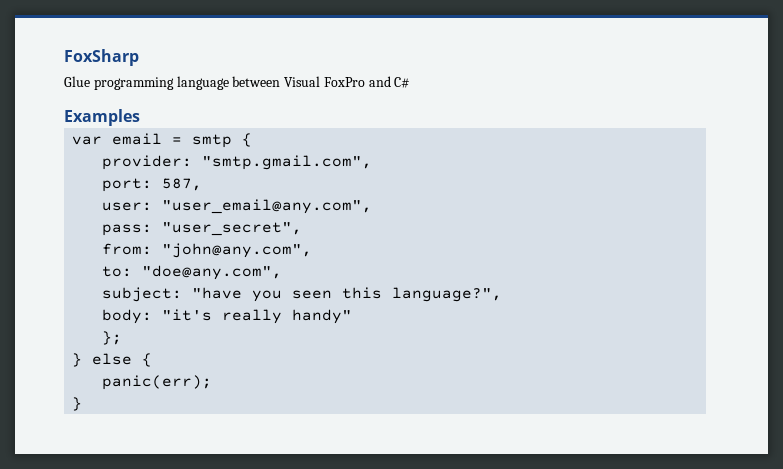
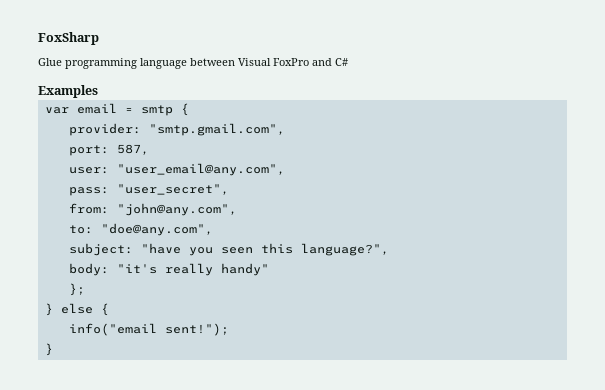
- panic(err);
+ info("email sent!");

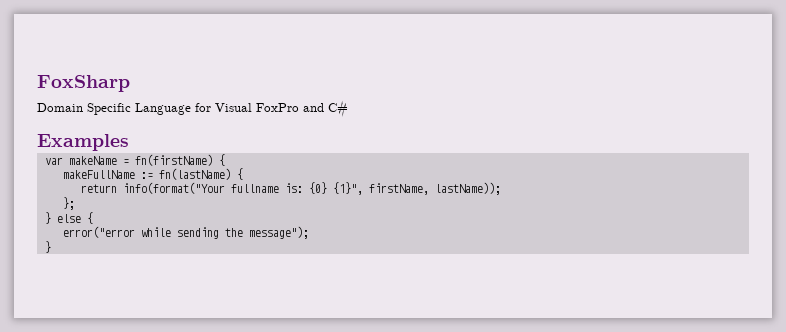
- Glue programming language between Visual FoxPro and C#
+ Domain Specific Language for Visual FoxPro and C#
- var email = smtp {
- provider: "smtp.gmail.com",
- port: 587,
- user: "user_email@any.com",
- pass: "user_secret",
- from: "john@any.com",
- to: "doe@any.com",
- subject: "have you seen this language?",
- body: "it's really handy"
+ var makeName = fn(firstName) {
+ makeFullName := fn(lastName) {
+ return info(format("Your fullname is: {0} {1}", firstName, lastName));
- info("email sent!");
+ error("error while sending the message");

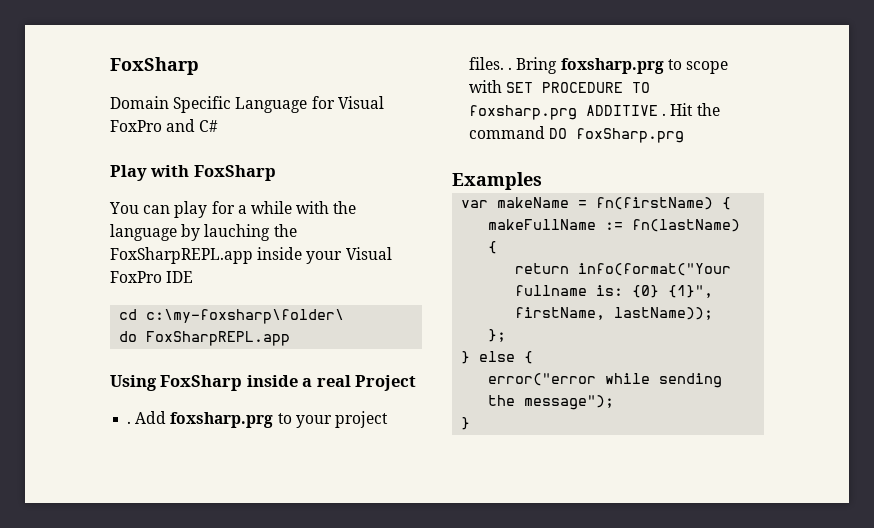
+ Play with FoxSharp
+ You can play for a while with the language by lauching the FoxSharpREPL.app inside your Visual FoxPro IDE
+ cd c:\my-foxsharp\folder\
+ do FoxSharpREPL.app
+ Using FoxSharp inside a real Project
+ . Add foxsharp.prg to your project files. . Bring foxsharp.prg to scope with SET PROCEDURE TO foxsharp.prg ADDITIVE . Hit the command DO foxSharp.prg

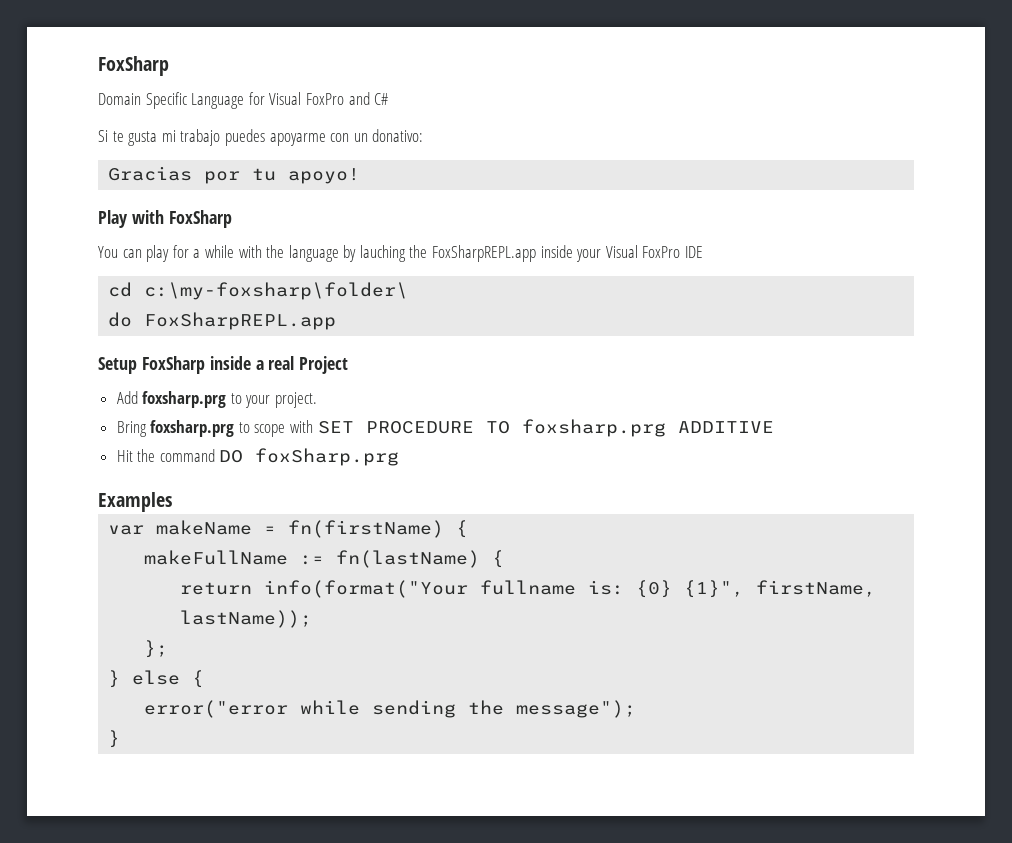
+ Si te gusta mi trabajo puedes apoyarme con un donativo:
+ Gracias por tu apoyo!
- Using FoxSharp inside a real Project
- . Add foxsharp.prg to your project files. . Bring foxsharp.prg to scope with SET PROCEDURE TO foxsharp.prg ADDITIVE . Hit the command DO foxSharp.prg
+ Setup FoxSharp inside a real Project
+ Add foxsharp.prg to your project.
+ Bring foxsharp.prg to scope with SET PROCEDURE TO foxsharp.prg ADDITIVE
+ Hit the command DO foxSharp.prg

